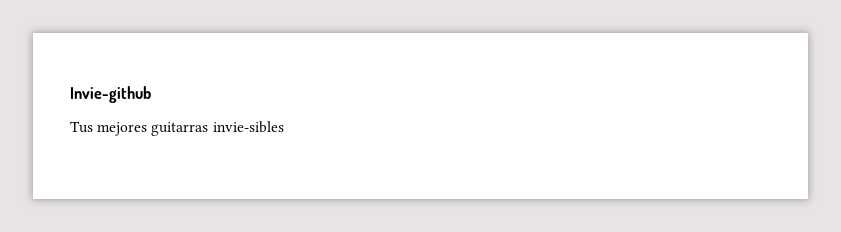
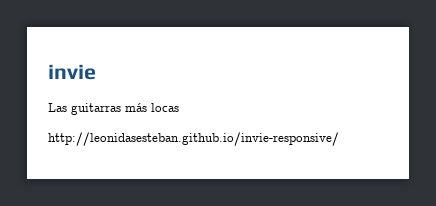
- Invie-github
- Tus mejores guitarras invie-sibles
+ invie
+ Las guitarras más locas
+ http://leonidasesteban.github.io/invie-responsive/

